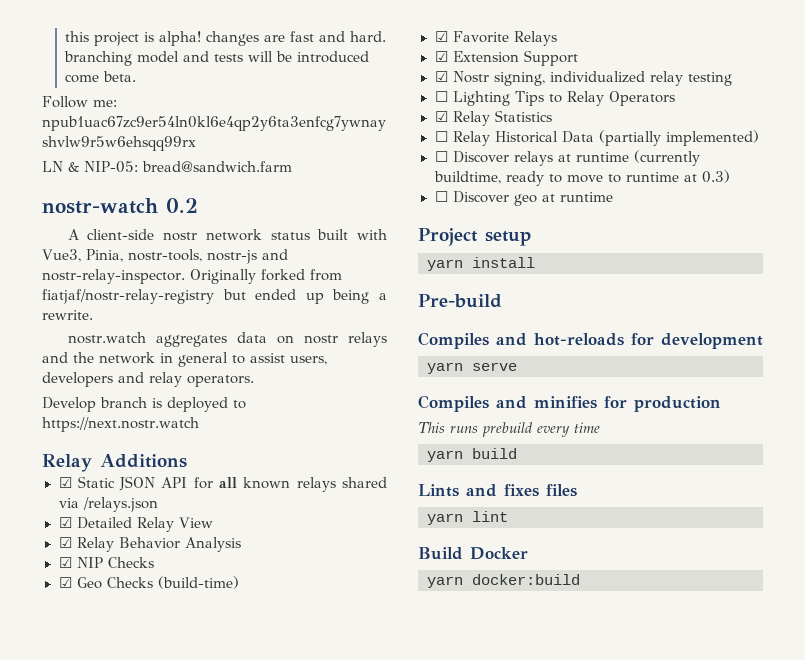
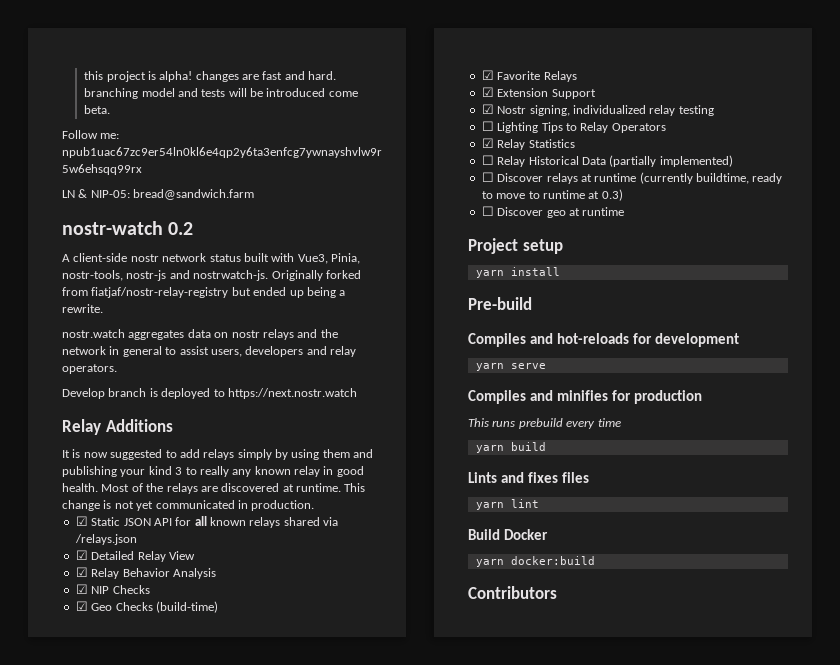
- A client-side nostr network status built with Vue3, Pinia, nostr-tools, nostr-js and nostr-relay-inspector.
+ A client-side nostr network status built with Vue3, Pinia, nostr-tools, nostr-js and nostrwatch-js.
+ It is now suggested to add relays simply by using them and publishing your kind 3 to really any known relay in good health. Most of the relays are discovered at runtime. This change is not yet communicated in production.
+ Contributors

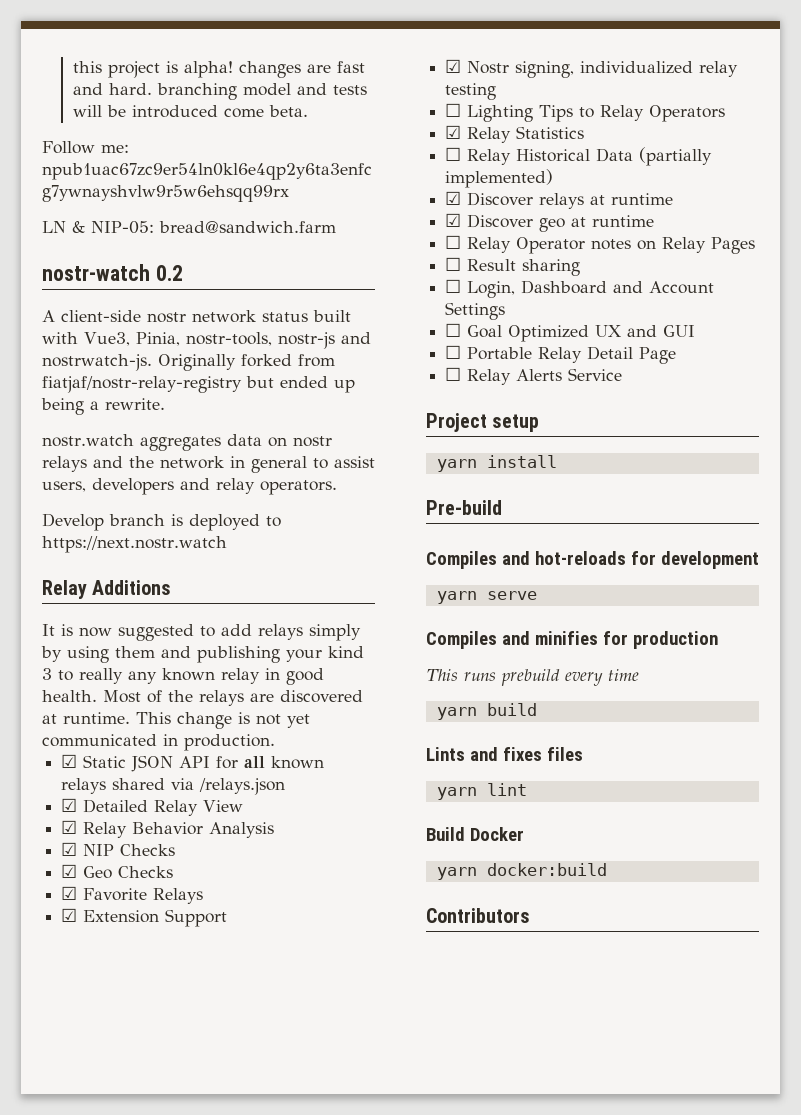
- ☑ Geo Checks (build-time)
+ ☑ Geo Checks
- ☐ Discover relays at runtime (currently buildtime, ready to move to runtime at 0.3)
- ☐ Discover geo at runtime
+ ☑ Discover relays at runtime
+ ☑ Discover geo at runtime
+ ☐ Relay Operator notes on Relay Pages
+ ☐ Result sharing
+ ☐ Login, Dashboard and Account Settings
+ ☐ Goal Optimized UX and GUI
+ ☐ Portable Relay Detail Page
+ ☐ Relay Alerts Service

